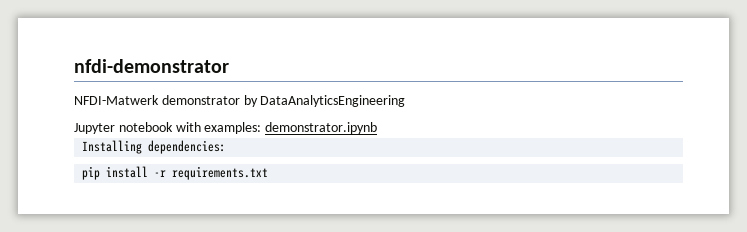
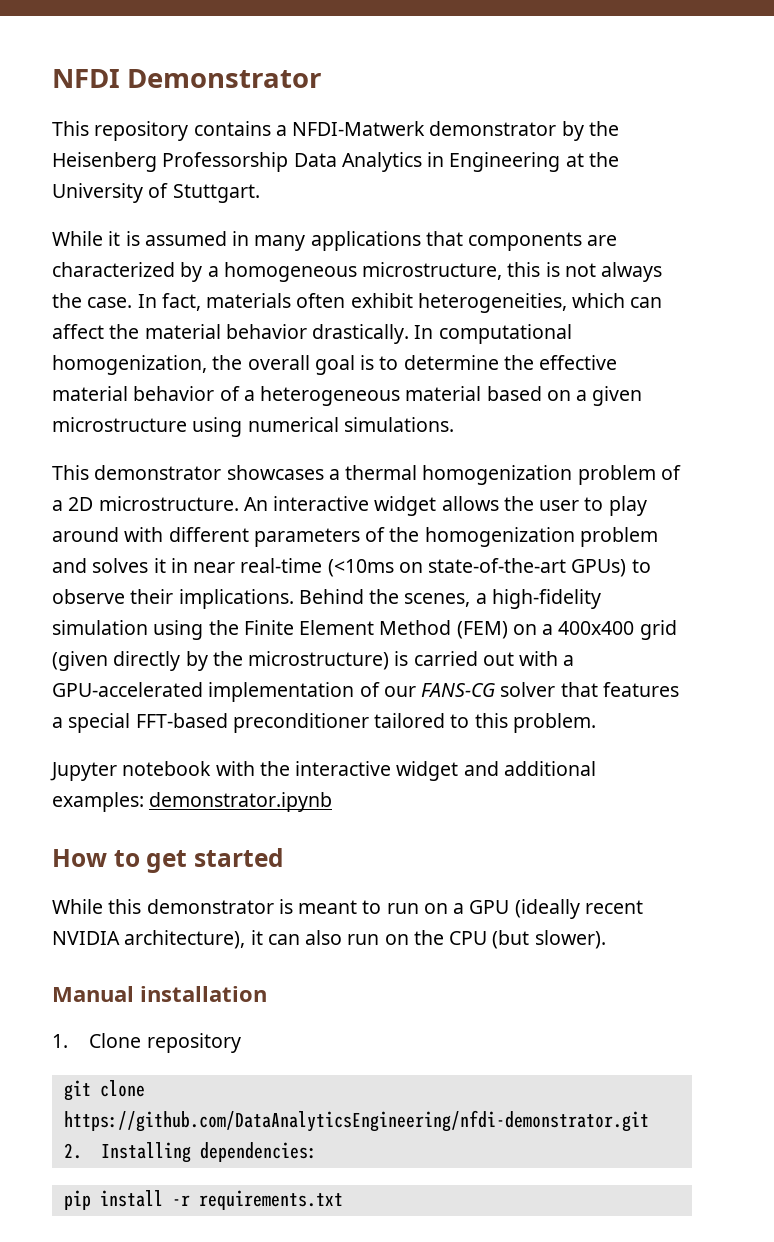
- nfdi-demonstrator
- NFDI-Matwerk demonstrator by DataAnalyticsEngineering
- Jupyter notebook with examples: demonstrator.ipynb
- Installing dependencies:
+ NFDI Demonstrator
+ This repository contains a NFDI-Matwerk demonstrator by the Heisenberg Professorship Data Analytics in Engineering at the University of Stuttgart.
+ While it is assumed in many applications that components are characterized by a homogeneous microstructure, this is not always the case. In fact, materials often exhibit heterogeneities, which can affect the material behavior drastically. In computational homogenization, the overall goal is to determine the effective material behavior of a heterogeneous material based on a given microstructure using numerical simulations.
+ This demonstrator showcases a thermal homogenization problem of a 2D microstructure. An interactive widget allows the user to play around with different parameters of the homogenization problem and solves it in near real-time (<10ms on state-of-the-art GPUs) to observe their implications. Behind the scenes, a high-fidelity simulation using the Finite Element Method (FEM) on a 400x400 grid (given directly by the microstructure) is carried out with a GPU-accelerated implementation of our FANS-CG solver that features a special FFT-based preconditioner tailored to this problem.
+ Jupyter notebook with the interactive widget and additional examples: demonstrator.ipynb
+ How to get started
+ While this demonstrator is meant to run on a GPU (ideally recent NVIDIA architecture), it can also run on the CPU (but slower).
+ Manual installation
+ 1. Clone repository
+ git clone https://github.com/DataAnalyticsEngineering/nfdi-demonstrator.git
+ 2. Installing dependencies:

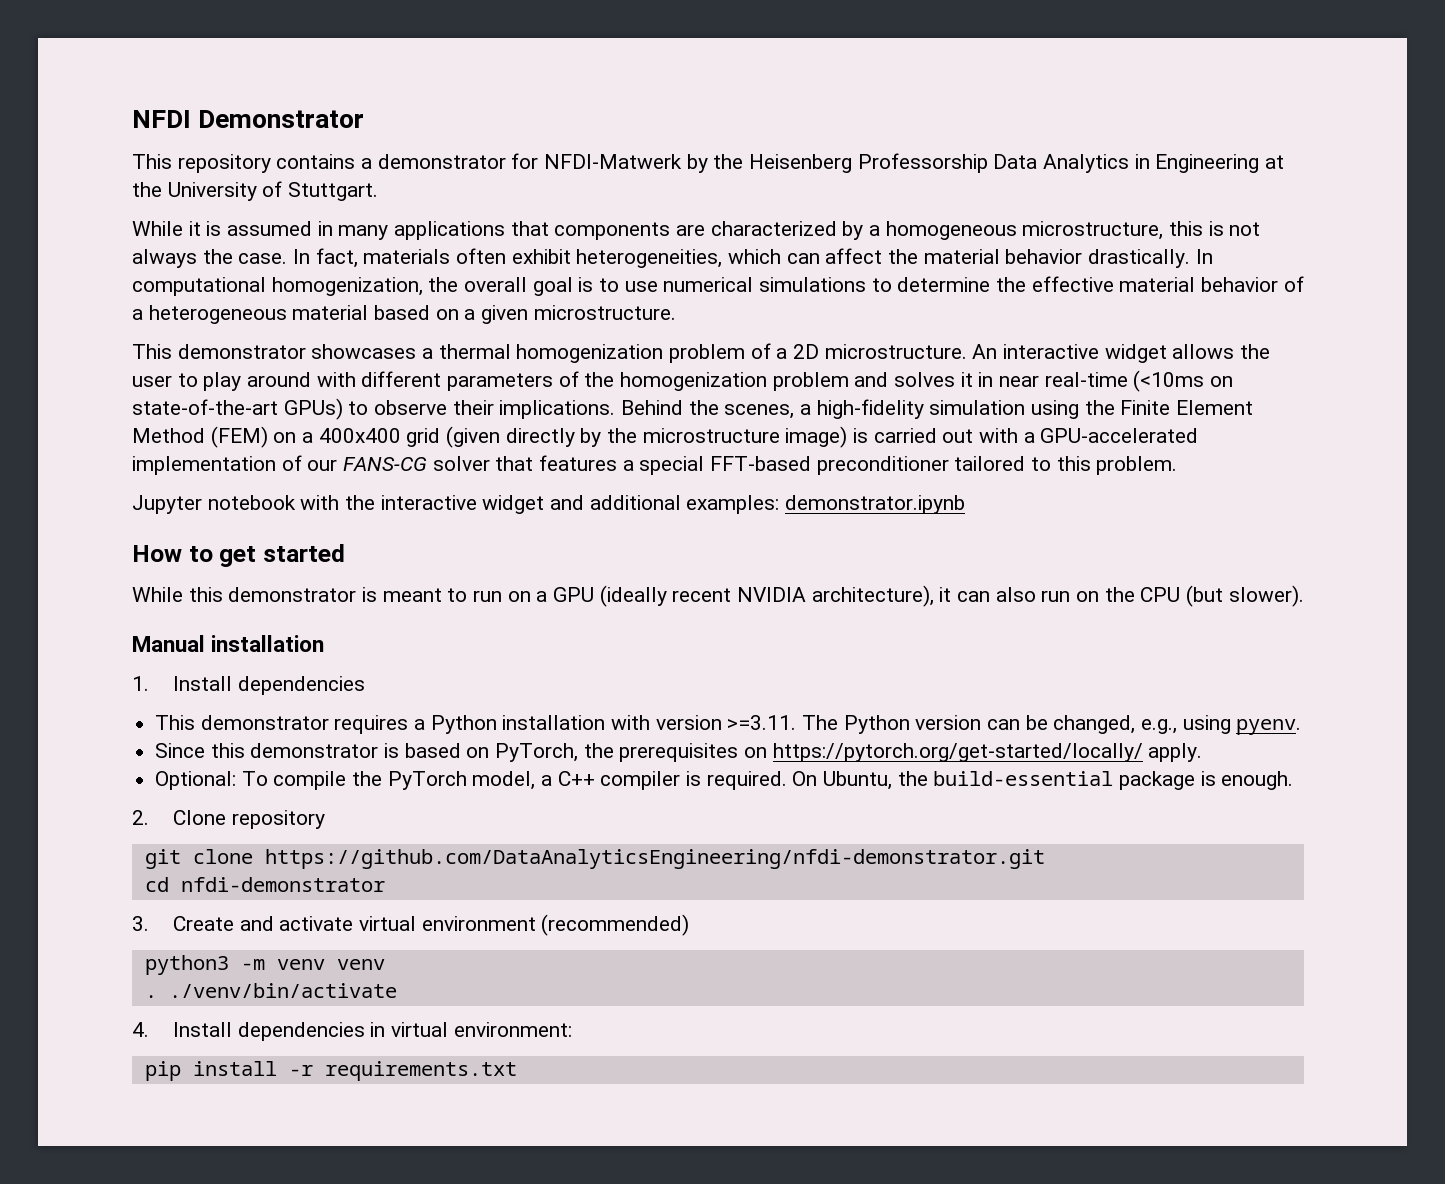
- This repository contains a NFDI-Matwerk demonstrator by the Heisenberg Professorship Data Analytics in Engineering at the University of Stuttgart.
+ This repository contains a demonstrator for NFDI-Matwerk by the Heisenberg Professorship Data Analytics in Engineering at the University of Stuttgart.
- In computational homogenization, the overall goal is to determine the effective material behavior of a heterogeneous material based on a given microstructure using numerical simulations.
+ In computational homogenization, the overall goal is to use numerical simulations to determine the effective material behavior of a heterogeneous material based on a given microstructure.
- Behind the scenes, a high-fidelity simulation using the Finite Element Method (FEM) on a 400x400 grid (given directly by the microstructure) is carried out with a GPU-accelerated implementation of our FANS-CG solver that features a special FFT-based preconditioner tailored to this problem.
+ Behind the scenes, a high-fidelity simulation using the Finite Element Method (FEM) on a 400x400 grid (given directly by the microstructure image) is carried out with a GPU-accelerated implementation of our FANS-CG solver that features a special FFT-based preconditioner tailored to this problem.
- 1. Clone repository
+ 1. Install dependencies
+ This demonstrator requires a Python installation with version >=3.11. The Python version can be changed, e.g., using pyenv.
+ Since this demonstrator is based on PyTorch, the prerequisites on https://pytorch.org/get-started/locally/ apply.
+ Optional: To compile the PyTorch model, a C++ compiler is required. On Ubuntu, the build-essential package is enough.
+ 2. Clone repository
- 2. Installing dependencies:
+ cd nfdi-demonstrator
+ 3. Create and activate virtual environment (recommended)
+ python3 -m venv venv
+ . ./venv/bin/activate
+ 4. Install dependencies in virtual environment:

